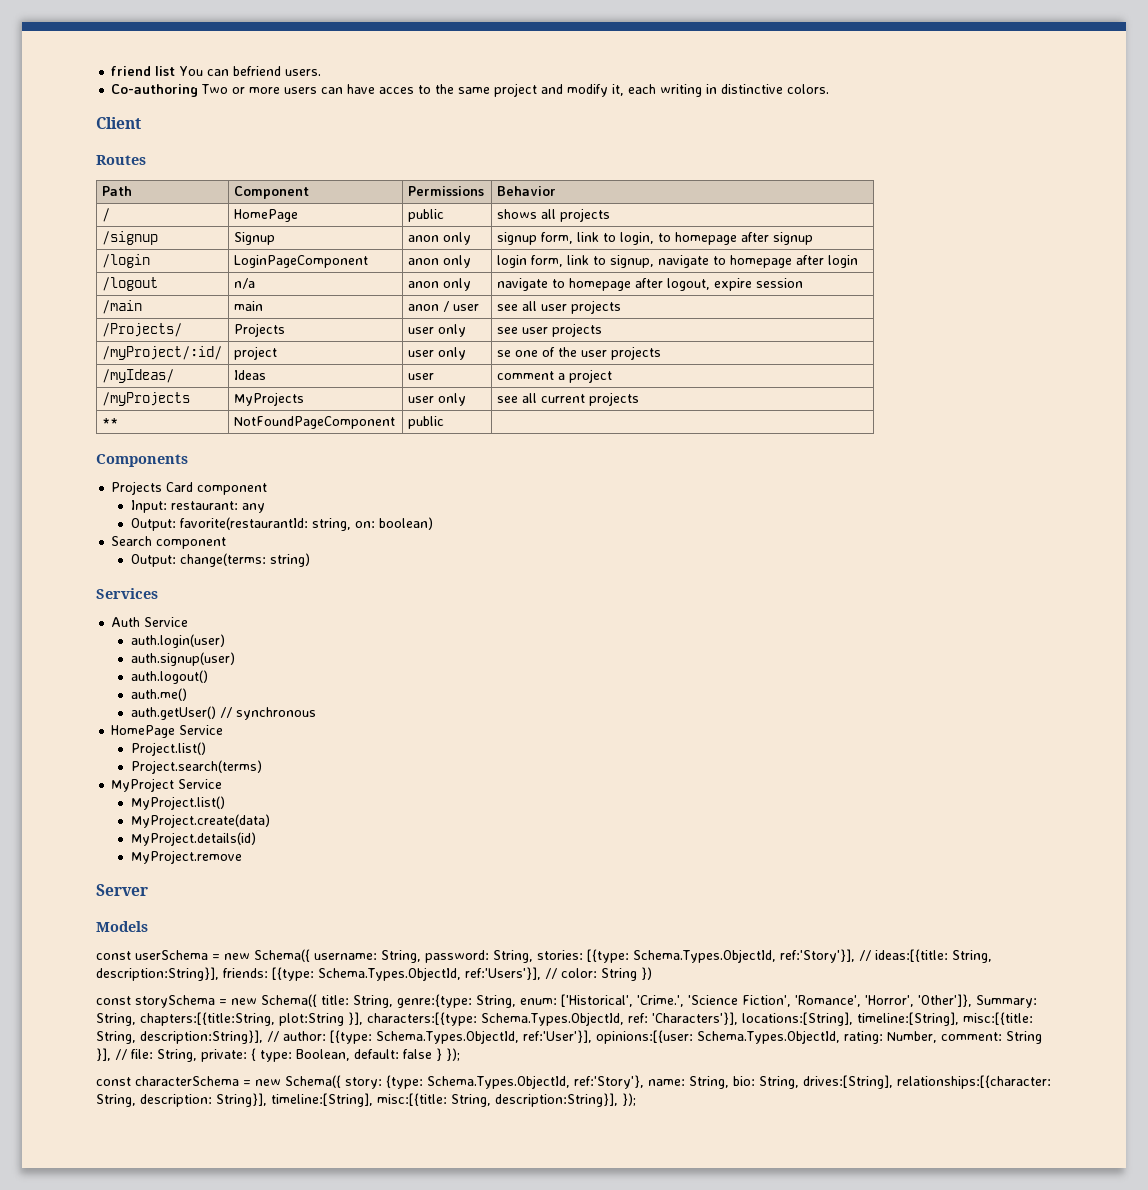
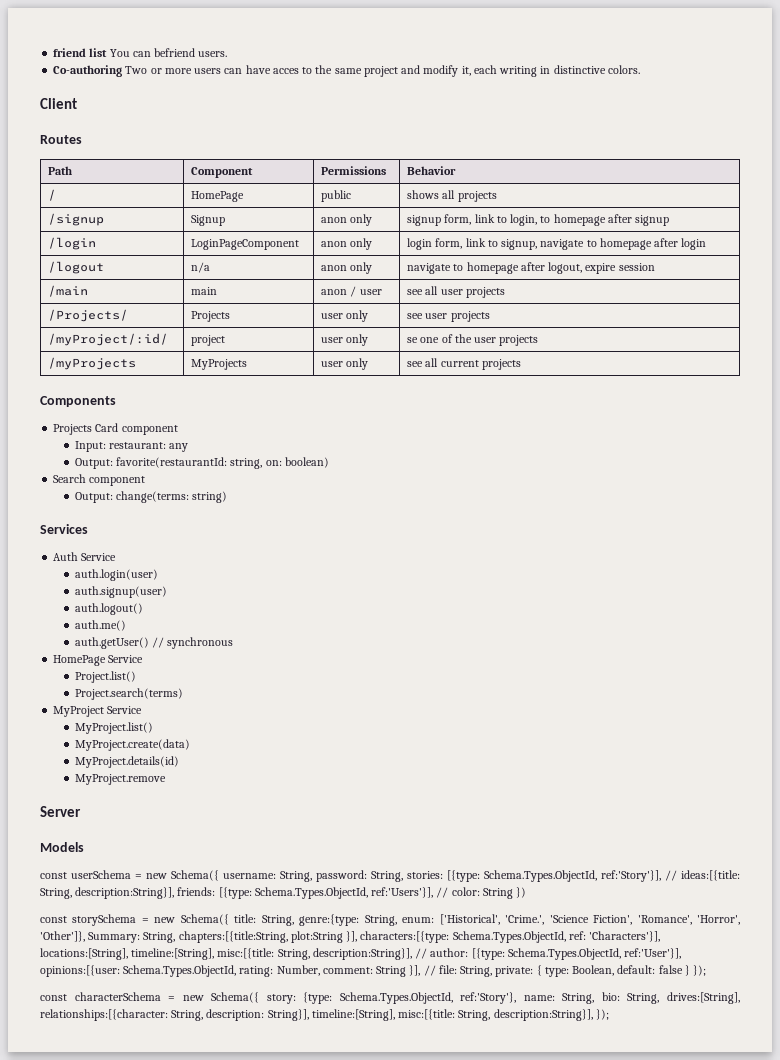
- /myIdeas/ | Ideas | user | comment a project
- ** | NotFoundPageComponent | public |

